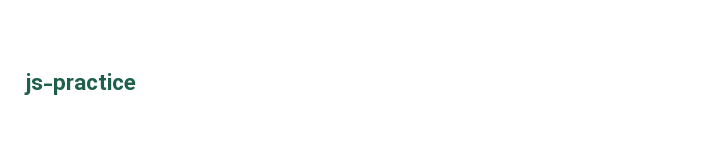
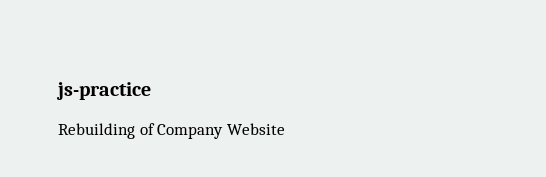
+ Rebuilding of Company Website

